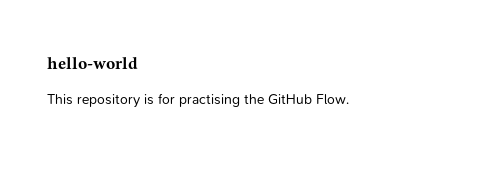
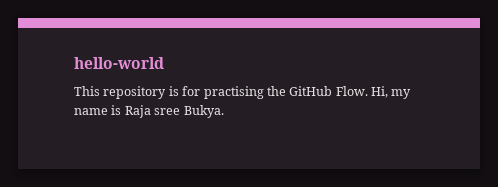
+ Hi, my name is Raja sree Bukya.

